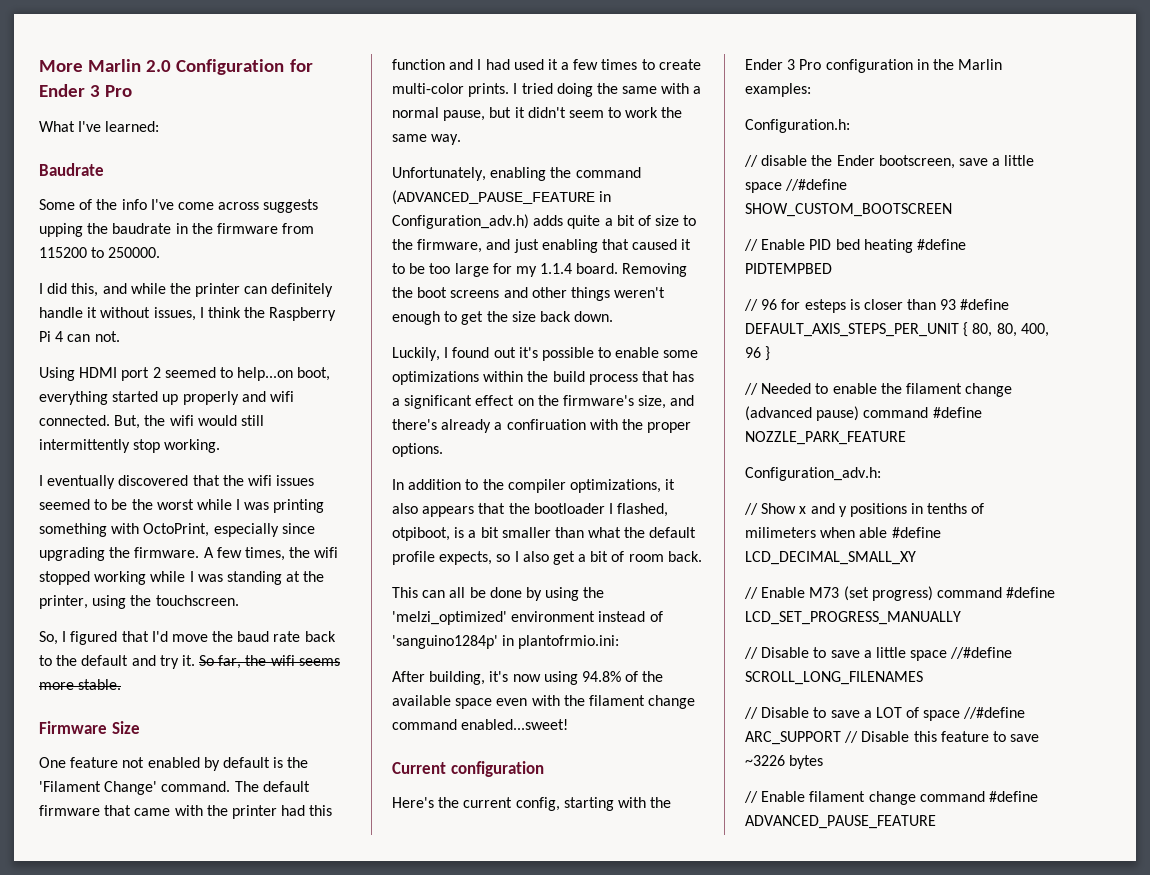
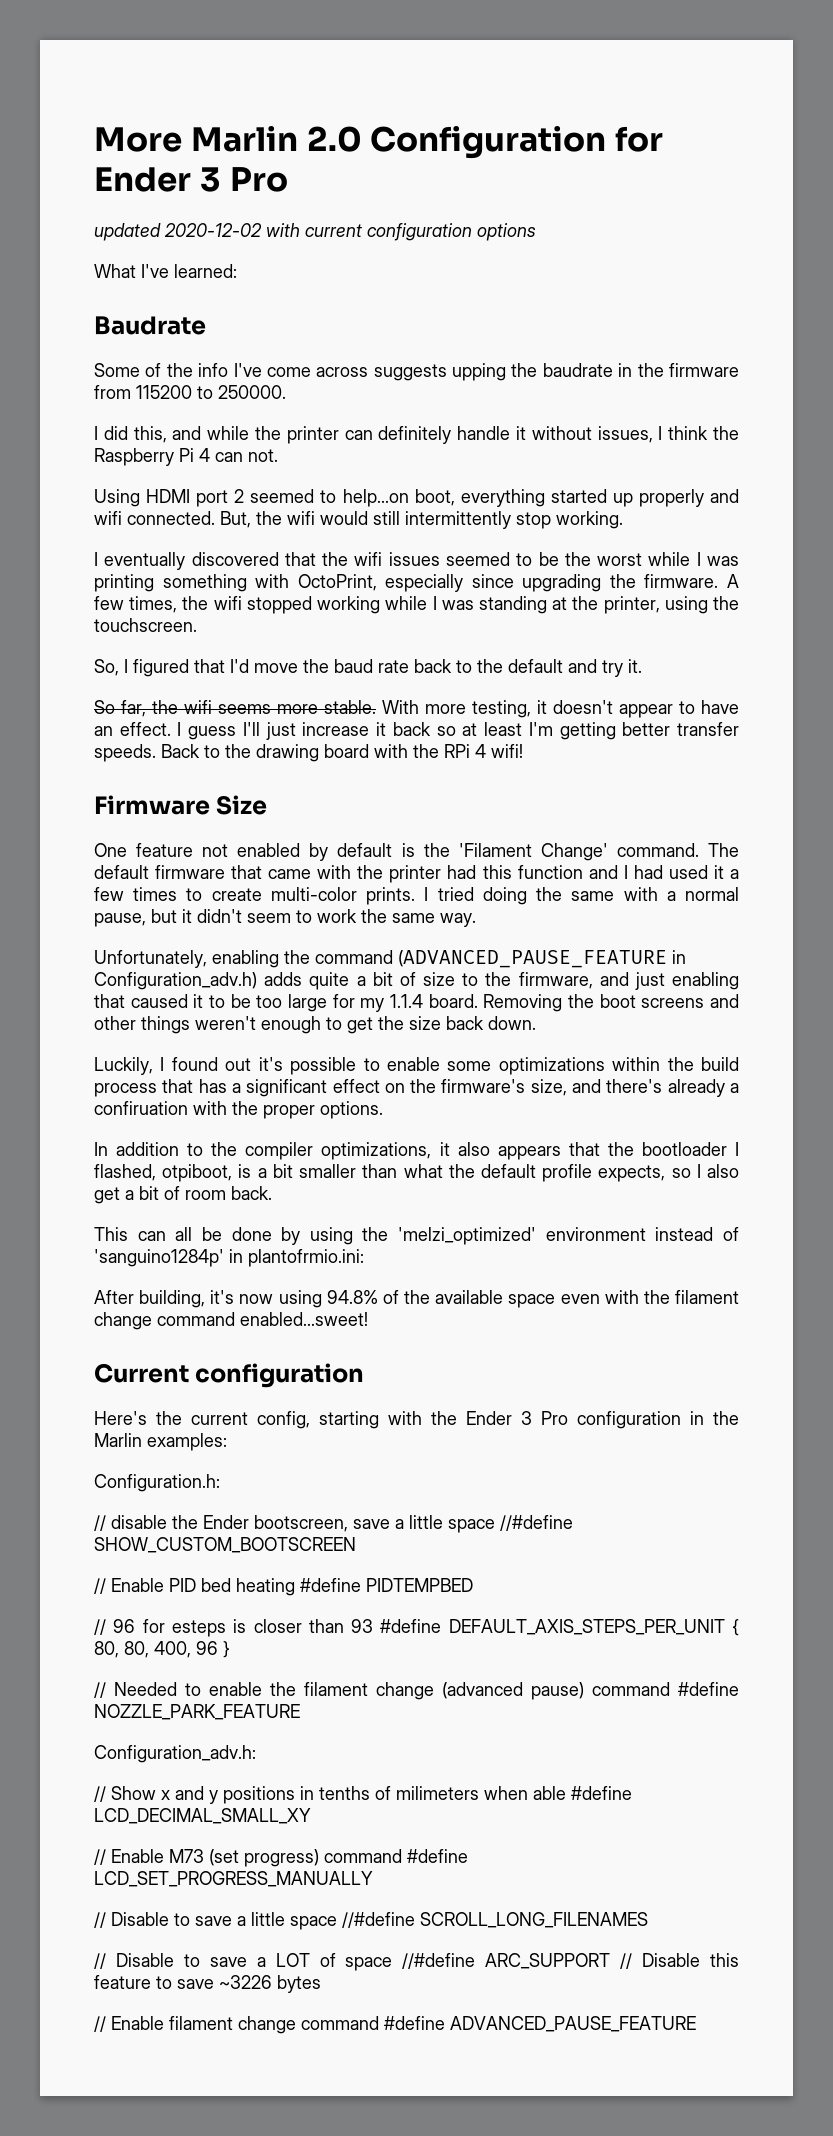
+ updated 2020-12-02 with current configuration options
- So, I figured that I'd move the baud rate back to the default and try it. So far, the wifi seems more stable.
+ So, I figured that I'd move the baud rate back to the default and try it.
+ So far, the wifi seems more stable. With more testing, it doesn't appear to have an effect. I guess I'll just increase it back so at least I'm getting better transfer speeds. Back to the drawing board with the RPi 4 wifi!

